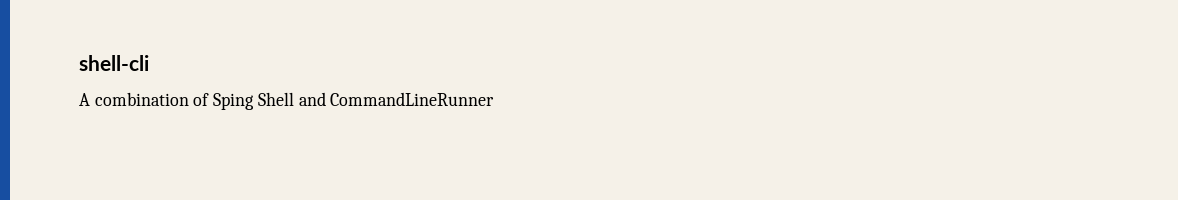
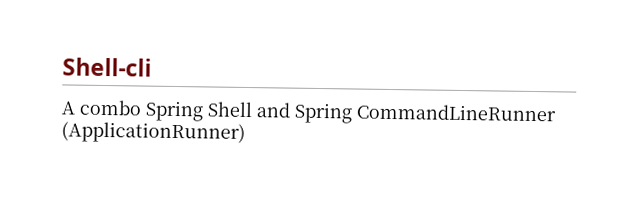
- shell-cli
+ Shell-cli
- A combination of Sping Shell and CommandLineRunner
+ A combo Spring Shell and Spring CommandLineRunner (ApplicationRunner)

